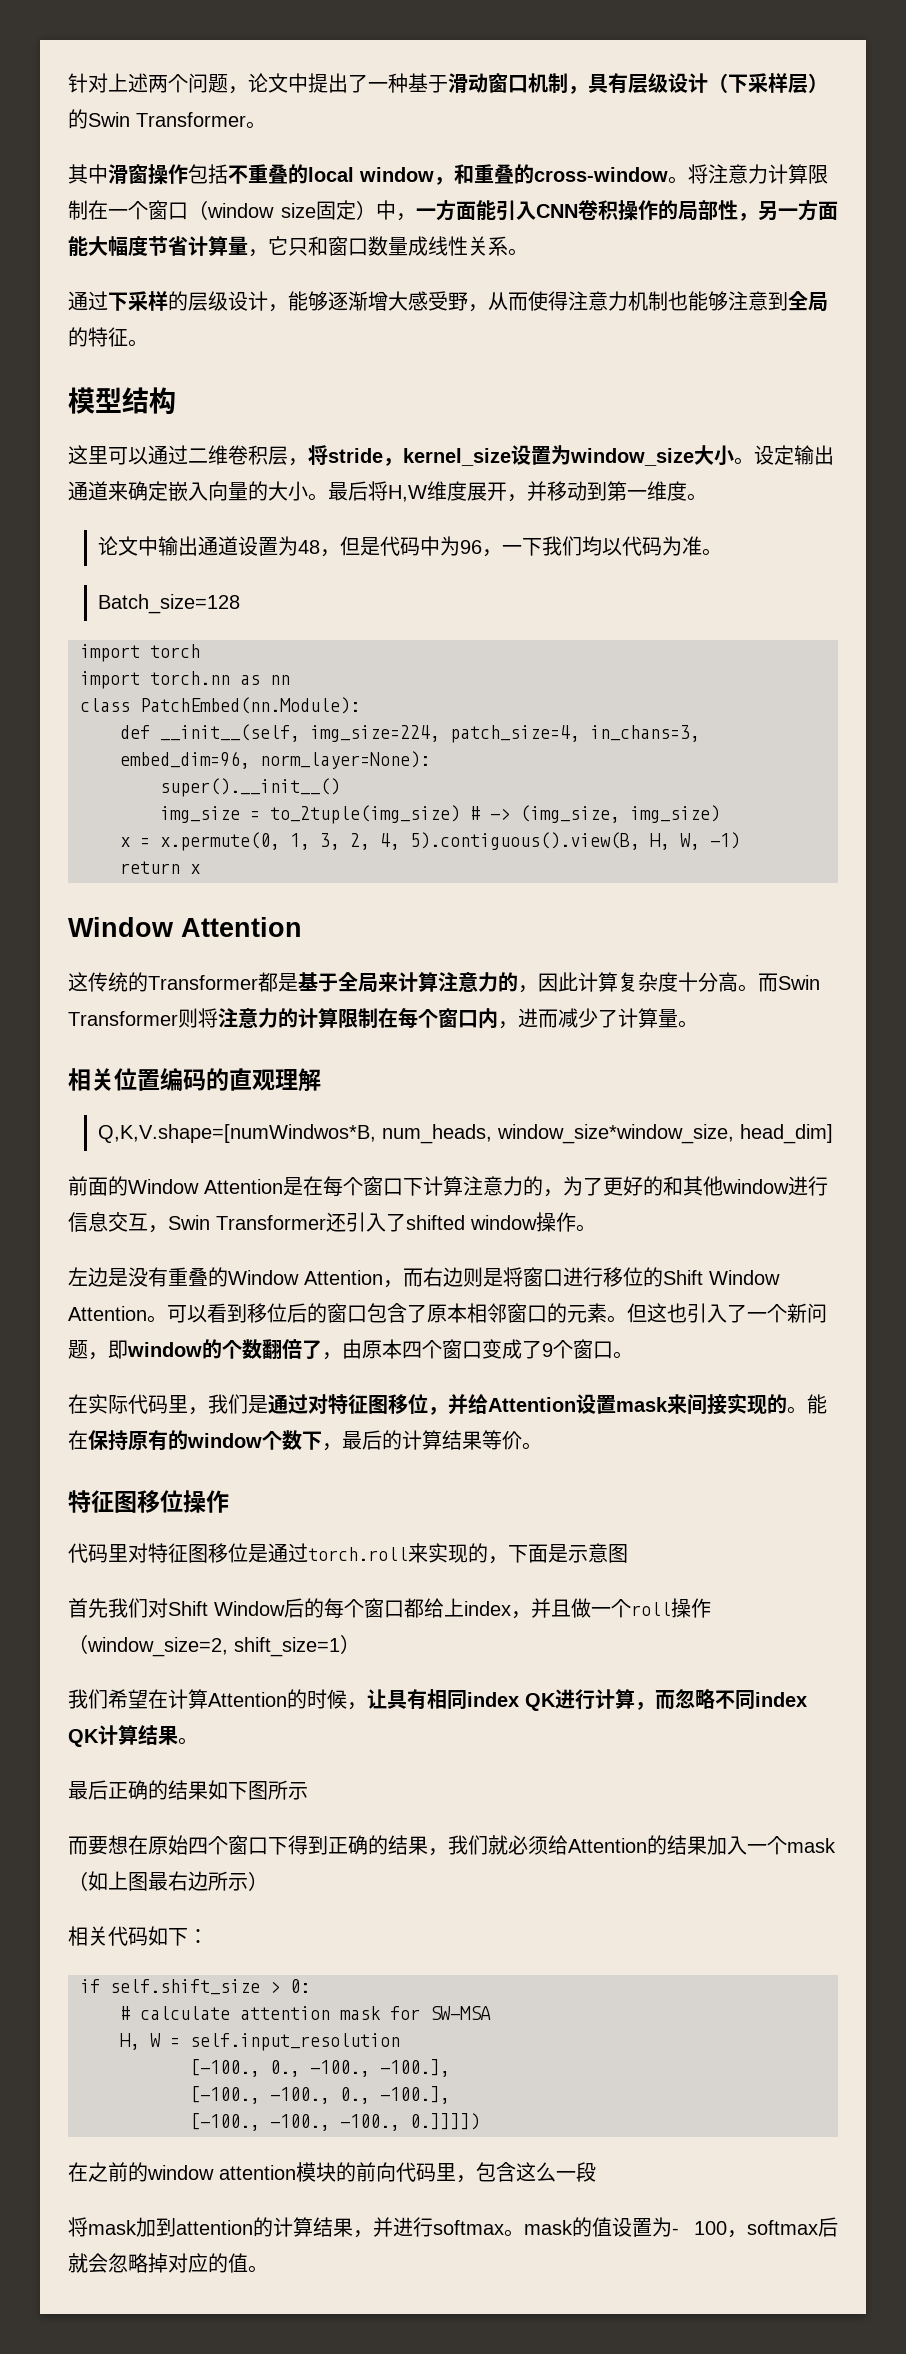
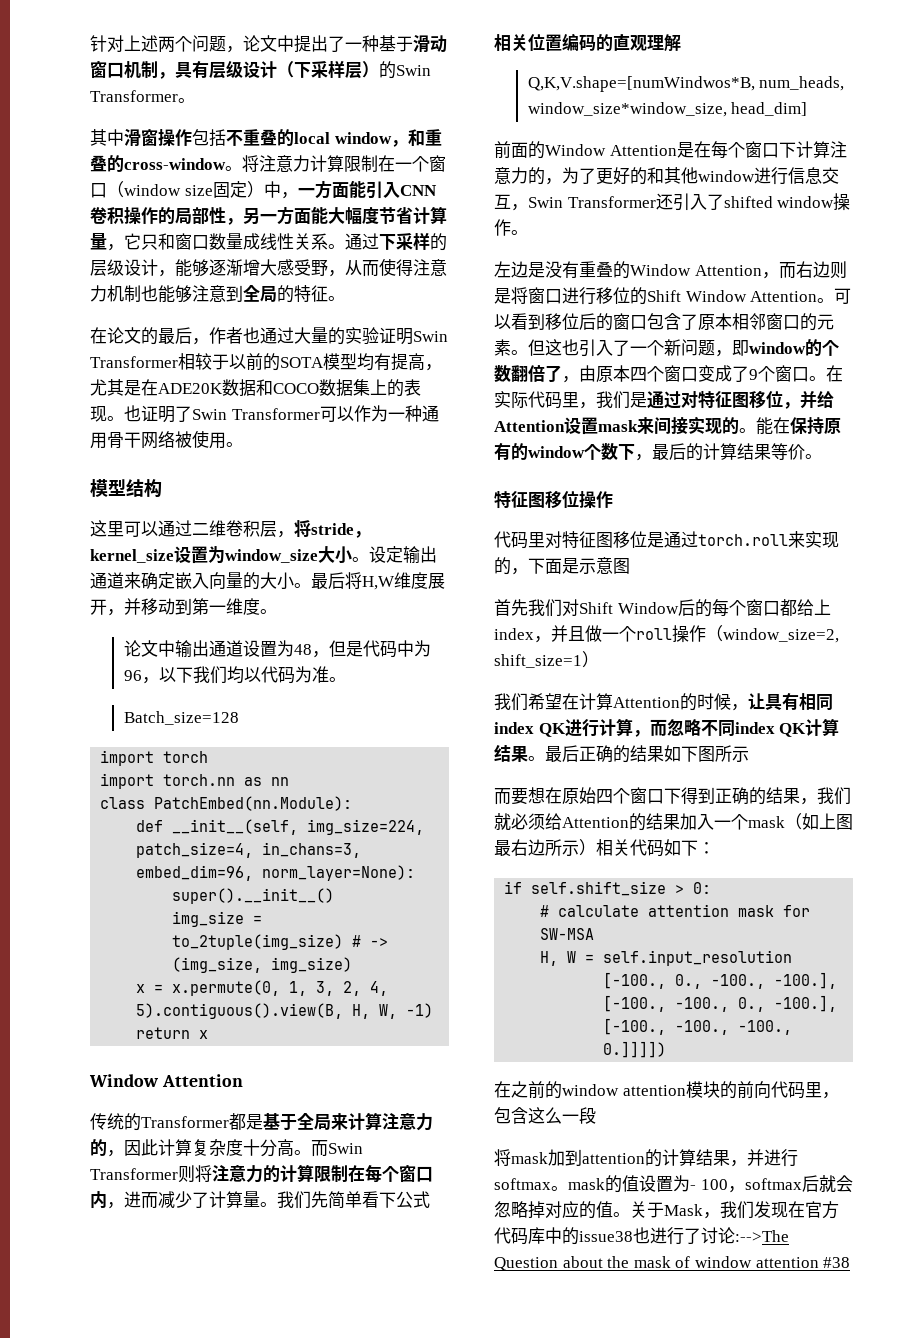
- 将注意力计算限制在一个窗口（window size固定）中，一方面能引入CNN卷积操作的局部性，另一方面能大幅度节省计算量，它只和窗口数量成线性关系。
- 通过下采样的层级设计，能够逐渐增大感受野，从而使得注意力机制也能够注意到全局的特征。
+ 将注意力计算限制在一个窗口（window size固定）中，一方面能引入CNN卷积操作的局部性，另一方面能大幅度节省计算量，它只和窗口数量成线性关系。通过下采样的层级设计，能够逐渐增大感受野，从而使得注意力机制也能够注意到全局的特征。
+ 在论文的最后，作者也通过大量的实验证明Swin Transformer相较于以前的SOTA模型均有提高，尤其是在ADE20K数据和COCO数据集上的表现。也证明了Swin Transformer可以作为一种通用骨干网络被使用。
- 论文中输出通道设置为48，但是代码中为96，一下我们均以代码为准。
+ 论文中输出通道设置为48，但是代码中为96，以下我们均以代码为准。
- 这传统的Transformer都是基于全局来计算注意力的，因此计算复杂度十分高。
+ 传统的Transformer都是基于全局来计算注意力的，因此计算复杂度十分高。
+ 我们先简单看下公式
- 但这也引入了一个新问题，即window的个数翻倍了，由原本四个窗口变成了9个窗口。
- 在实际代码里，我们是通过对特征图移位，并给Attention设置mask来间接实现的。
+ 但这也引入了一个新问题，即window的个数翻倍了，由原本四个窗口变成了9个窗口。在实际代码里，我们是通过对特征图移位，并给Attention设置mask来间接实现的。
- 我们希望在计算Attention的时候，让具有相同index QK进行计算，而忽略不同index QK计算结果。
- 最后正确的结果如下图所示
+ 我们希望在计算Attention的时候，让具有相同index QK进行计算，而忽略不同index QK计算结果。最后正确的结果如下图所示
- 而要想在原始四个窗口下得到正确的结果，我们就必须给Attention的结果加入一个mask（如上图最右边所示）
- 相关代码如下：
+ 而要想在原始四个窗口下得到正确的结果，我们就必须给Attention的结果加入一个mask（如上图最右边所示）相关代码如下：
+ 关于Mask，我们发现在官方代码库中的issue38也进行了讨论:-->The Question about the mask of window attention #38

